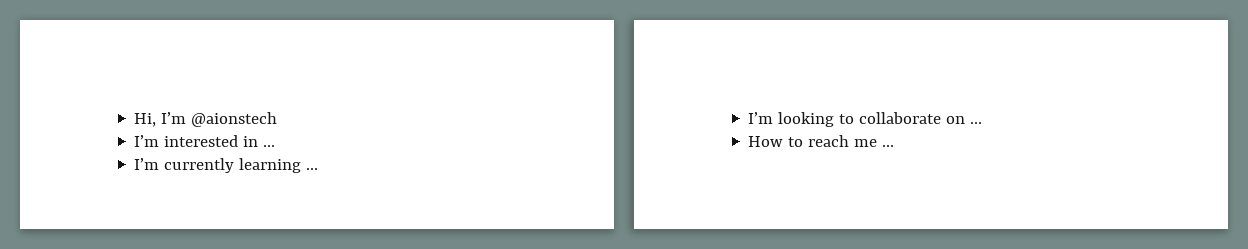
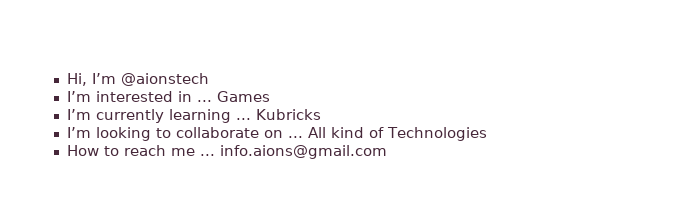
+ Games
+ Kubricks
+ All kind of Technologies
- How to reach me ...
+ How to reach me ... info.aions@gmail.com

